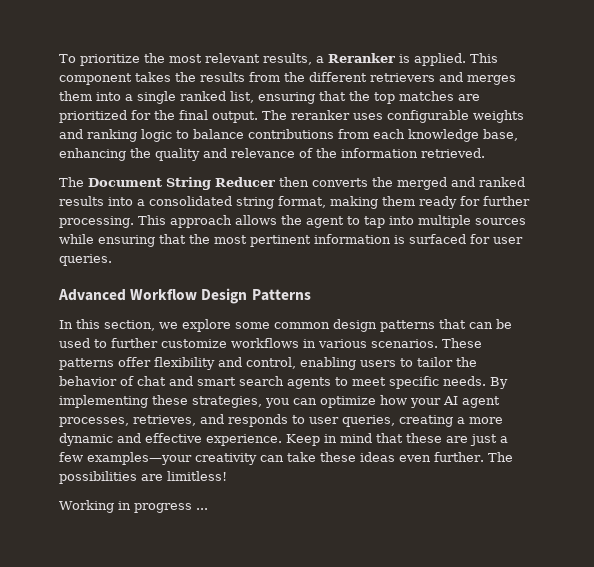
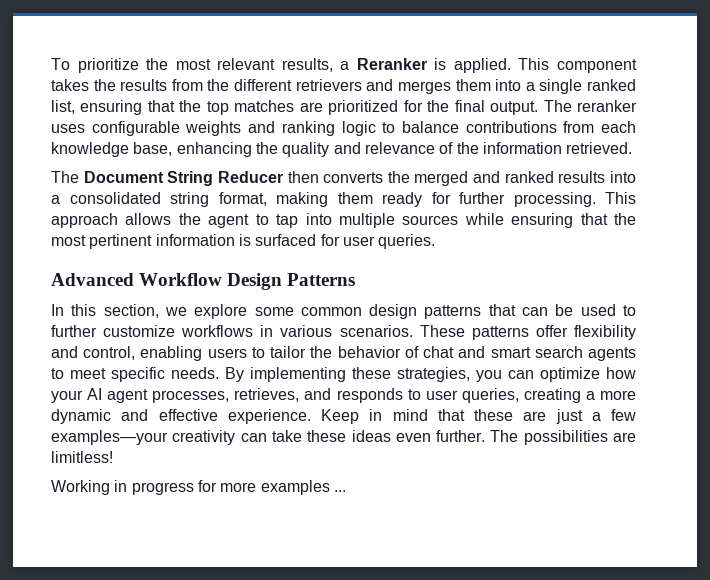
- Working in progress ...
+ Working in progress for more examples ...

